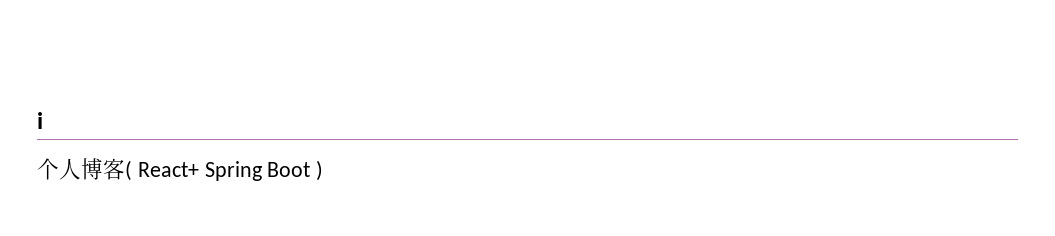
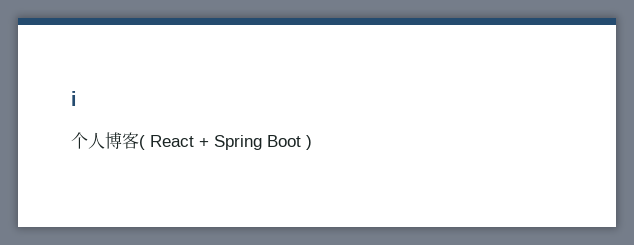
- 个人博客( React+ Spring Boot )
+ 个人博客( React + Spring Boot )

